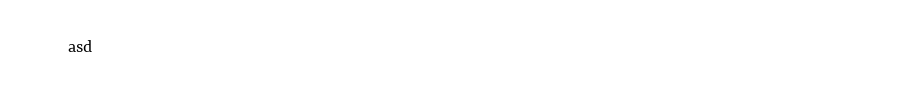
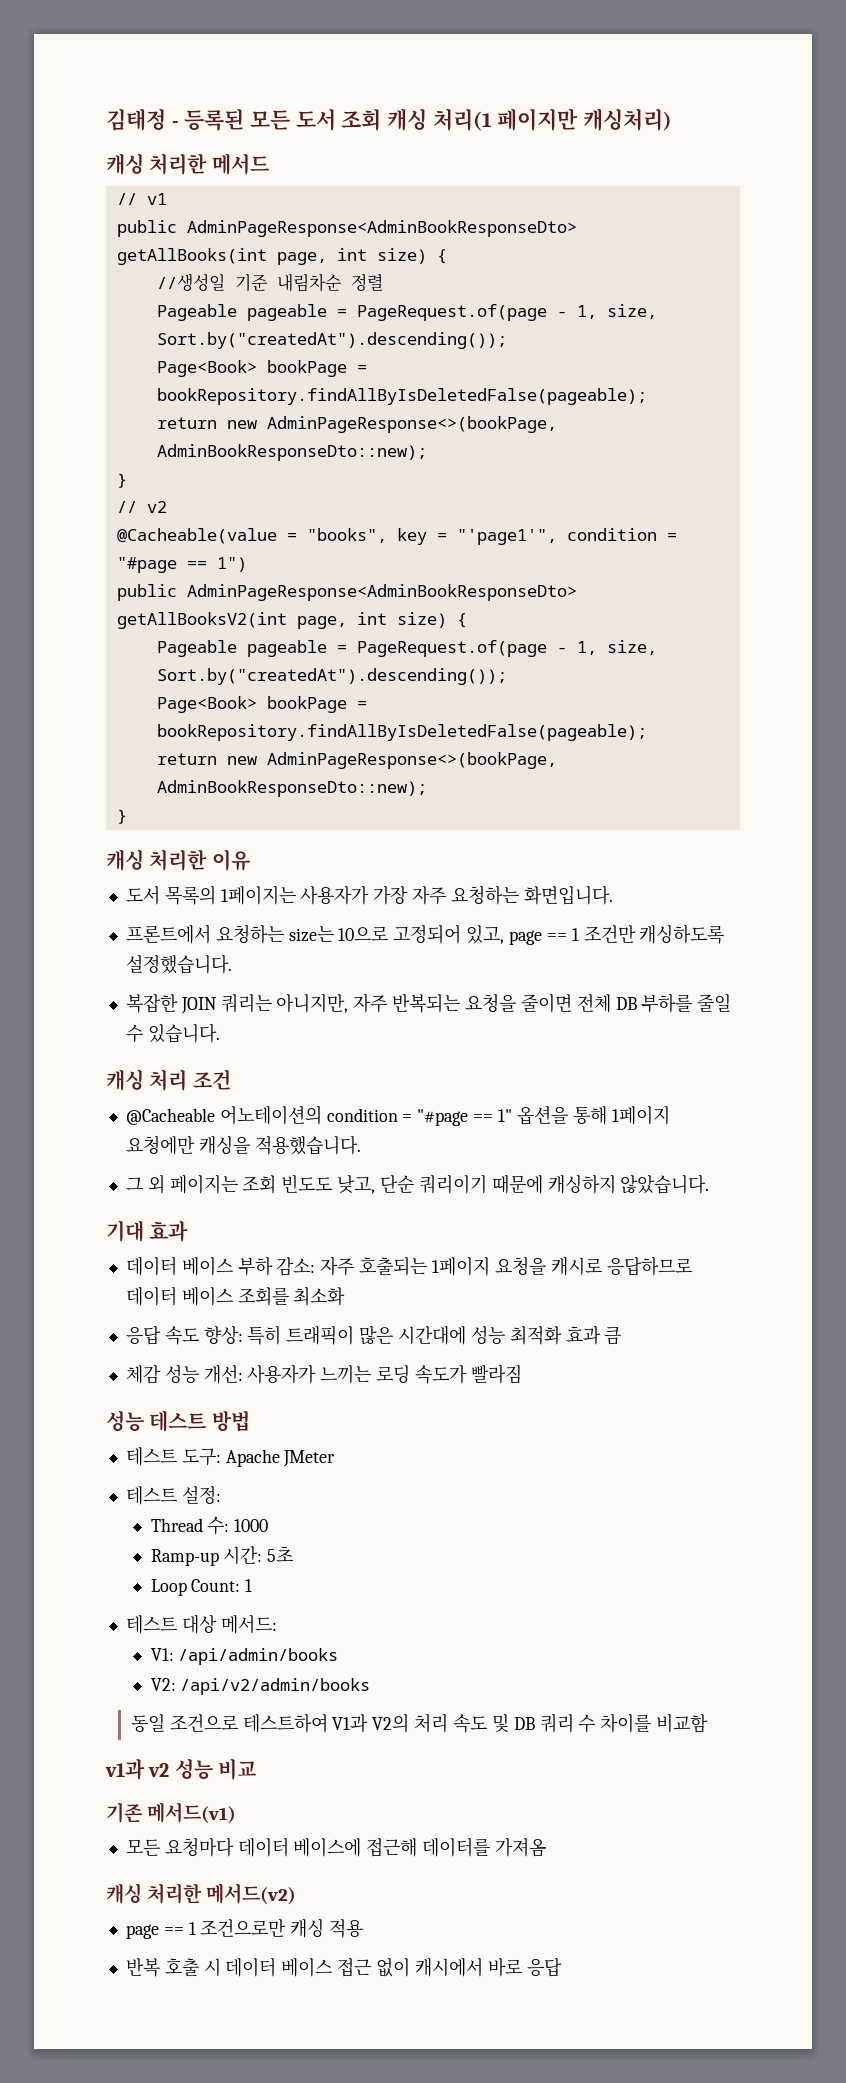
- asd
+ 김태정 - 등록된 모든 도서 조회 캐싱 처리(1 페이지만 캐싱처리)
+ 캐싱 처리한 메서드
+ // v1
+ public AdminPageResponse<AdminBookResponseDto> getAllBooks(int page, int size) {
+ //생성일 기준 내림차순 정렬
+ Pageable pageable = PageRequest.of(page - 1, size, Sort.by("createdAt").descending());
+ Page<Book> bookPage = bookRepository.findAllByIsDeletedFalse(pageable);
+ return new AdminPageResponse<>(bookPage, AdminBookResponseDto::new);
+ }
+ // v2
+ @Cacheable(value = "books", key = "'page1'", condition = "#page == 1")
+ public AdminPageResponse<AdminBookResponseDto> getAllBooksV2(int page, int size) {
+ Pageable pageable = PageRequest.of(page - 1, size, Sort.by("createdAt").descending());
+ Page<Book> bookPage = bookRepository.findAllByIsDeletedFalse(pageable);
+ return new AdminPageResponse<>(bookPage, AdminBookResponseDto::new);
+ }
+ 캐싱 처리한 이유
+ 도서 목록의 1페이지는 사용자가 가장 자주 요청하는 화면입니다.
+ 프론트에서 요청하는 size는 10으로 고정되어 있고, page == 1 조건만 캐싱하도록 설정했습니다.
+ 복잡한 JOIN 쿼리는 아니지만, 자주 반복되는 요청을 줄이면 전체 DB 부하를 줄일 수 있습니다.
+ 캐싱 처리 조건
+ @Cacheable 어노테이션의 condition = "#page == 1" 옵션을 통해 1페이지 요청에만 캐싱을 적용했습니다.
+ 그 외 페이지는 조회 빈도도 낮고, 단순 쿼리이기 때문에 캐싱하지 않았습니다.
+ 기대 효과
+ 데이터 베이스 부하 감소: 자주 호출되는 1페이지 요청을 캐시로 응답하므로 데이터 베이스 조회를 최소화
+ 응답 속도 향상: 특히 트래픽이 많은 시간대에 성능 최적화 효과 큼
+ 체감 성능 개선: 사용자가 느끼는 로딩 속도가 빨라짐
+ 성능 테스트 방법
+ 테스트 도구: Apache JMeter
+ 테스트 설정:
+ Thread 수: 1000
+ Ramp-up 시간: 5초
+ Loop Count: 1
+ 테스트 대상 메서드:
+ V1: /api/admin/books
+ V2: /api/v2/admin/books
+ 동일 조건으로 테스트하여 V1과 V2의 처리 속도 및 DB 쿼리 수 차이를 비교함
+ v1과 v2 성능 비교
+ 기존 메서드(v1)
+ 모든 요청마다 데이터 베이스에 접근해 데이터를 가져옴
+ 캐싱 처리한 메서드(v2)
+ page == 1 조건으로만 캐싱 적용
+ 반복 호출 시 데이터 베이스 접근 없이 캐시에서 바로 응답

